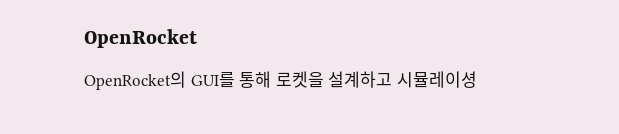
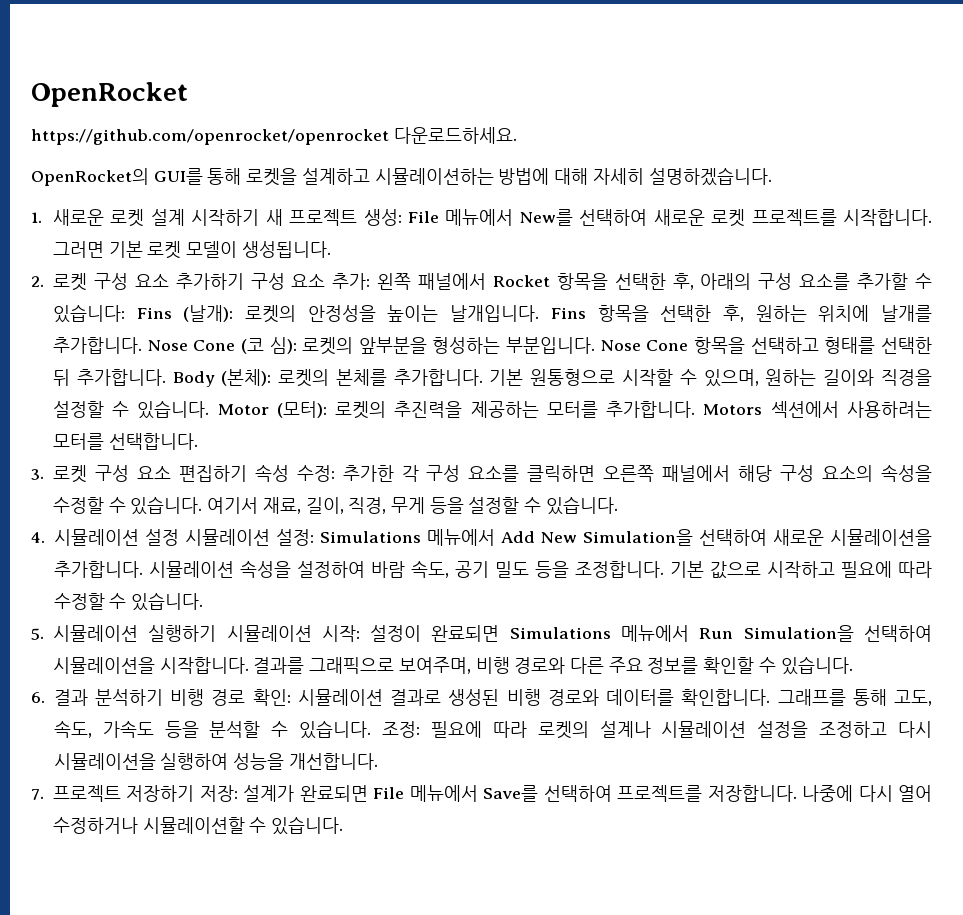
+ https://github.com/openrocket/openrocket 다운로드하세요.
- OpenRocket의 GUI를 통해 로켓을 설계하고 시뮬레이셩
+ OpenRocket의 GUI를 통해 로켓을 설계하고 시뮬레이션하는 방법에 대해 자세히 설명하겠습니다.
+ 1. 새로운 로켓 설계 시작하기 새 프로젝트 생성: File 메뉴에서 New를 선택하여 새로운 로켓 프로젝트를 시작합니다. 그러면 기본 로켓 모델이 생성됩니다.
+ 2. 로켓 구성 요소 추가하기 구성 요소 추가: 왼쪽 패널에서 Rocket 항목을 선택한 후, 아래의 구성 요소를 추가할 수 있습니다: Fins (날개): 로켓의 안정성을 높이는 날개입니다. Fins 항목을 선택한 후, 원하는 위치에 날개를 추가합니다. Nose Cone (코 심): 로켓의 앞부분을 형성하는 부분입니다. Nose Cone 항목을 선택하고 형태를 선택한 뒤 추가합니다. Body (본체): 로켓의 본체를 추가합니다. 기본 원통형으로 시작할 수 있으며, 원하는 길이와 직경을 설정할 수 있습니다. Motor (모터): 로켓의 추진력을 제공하는 모터를 추가합니다. Motors 섹션에서 사용하려는 모터를 선택합니다.
+ 3. 로켓 구성 요소 편집하기 속성 수정: 추가한 각 구성 요소를 클릭하면 오른쪽 패널에서 해당 구성 요소의 속성을 수정할 수 있습니다. 여기서 재료, 길이, 직경, 무게 등을 설정할 수 있습니다.
+ 4. 시뮬레이션 설정 시뮬레이션 설정: Simulations 메뉴에서 Add New Simulation을 선택하여 새로운 시뮬레이션을 추가합니다. 시뮬레이션 속성을 설정하여 바람 속도, 공기 밀도 등을 조정합니다. 기본 값으로 시작하고 필요에 따라 수정할 수 있습니다.
+ 5. 시뮬레이션 실행하기 시뮬레이션 시작: 설정이 완료되면 Simulations 메뉴에서 Run Simulation을 선택하여 시뮬레이션을 시작합니다. 결과를 그래픽으로 보여주며, 비행 경로와 다른 주요 정보를 확인할 수 있습니다.
+ 6. 결과 분석하기 비행 경로 확인: 시뮬레이션 결과로 생성된 비행 경로와 데이터를 확인합니다. 그래프를 통해 고도, 속도, 가속도 등을 분석할 수 있습니다. 조정: 필요에 따라 로켓의 설계나 시뮬레이션 설정을 조정하고 다시 시뮬레이션을 실행하여 성능을 개선합니다.
+ 7. 프로젝트 저장하기 저장: 설계가 완료되면 File 메뉴에서 Save를 선택하여 프로젝트를 저장합니다. 나중에 다시 열어 수정하거나 시뮬레이션할 수 있습니다.

